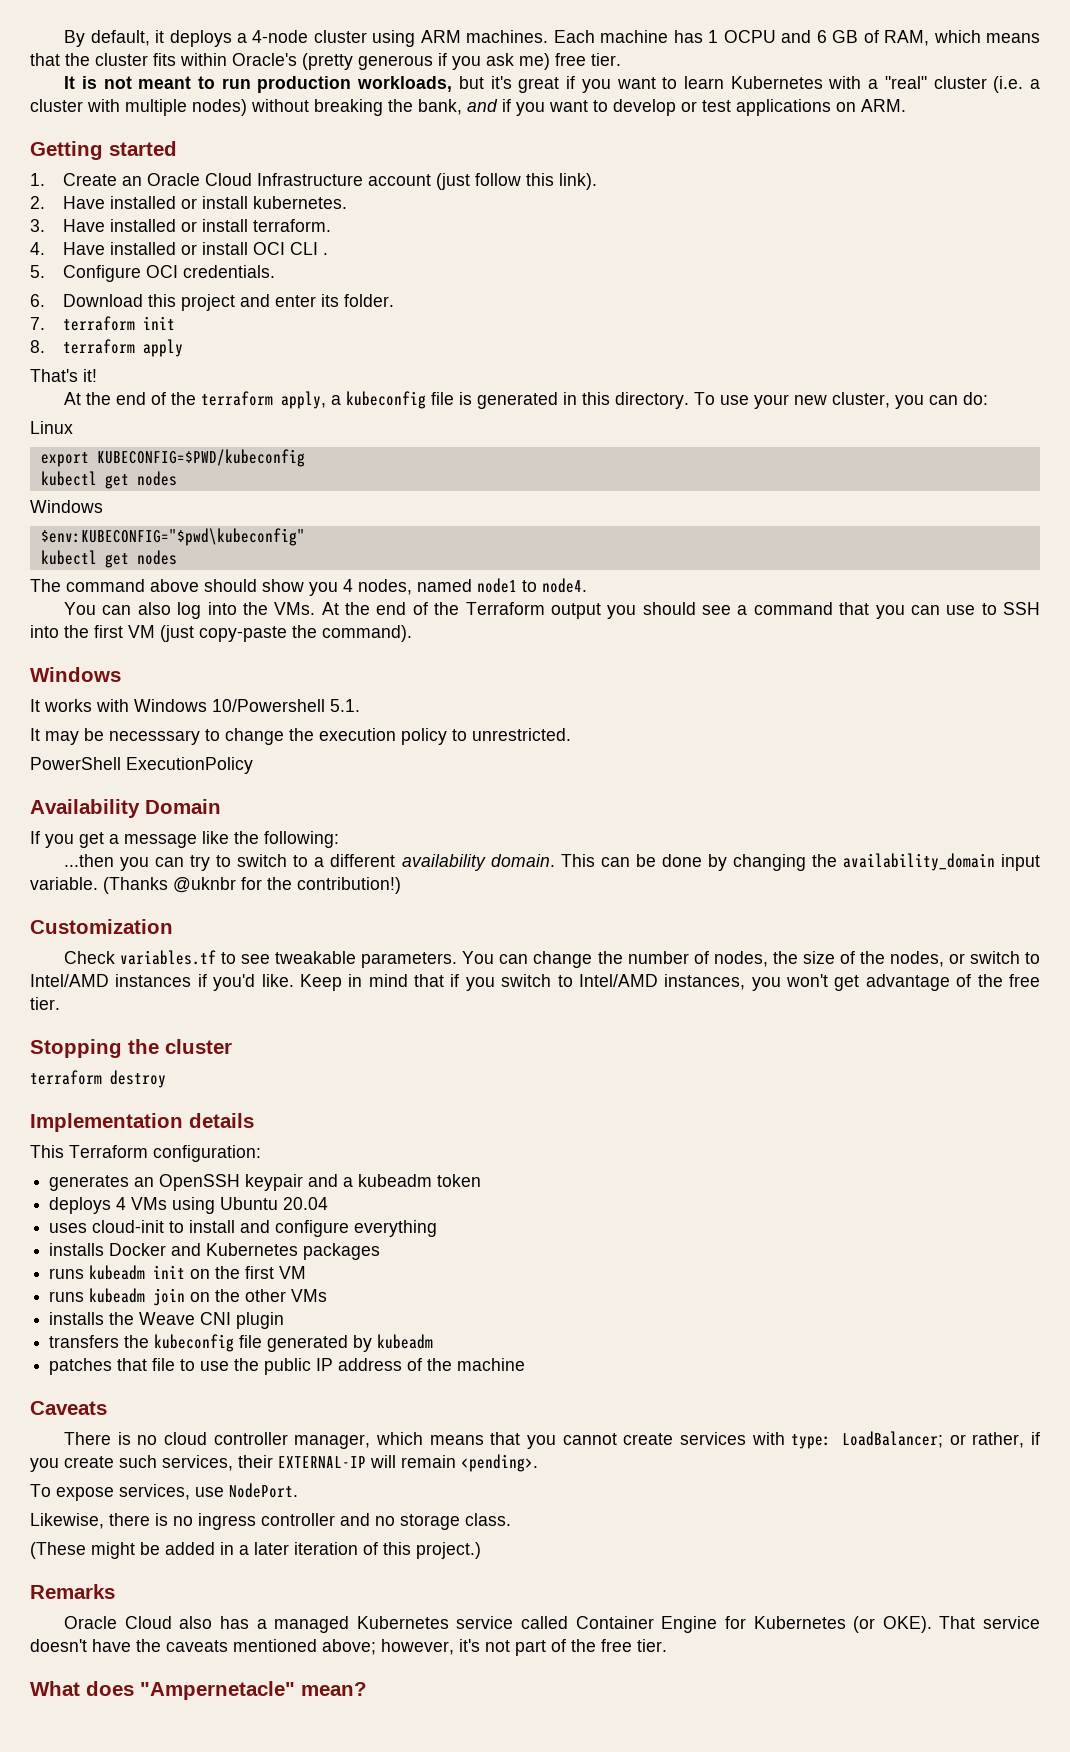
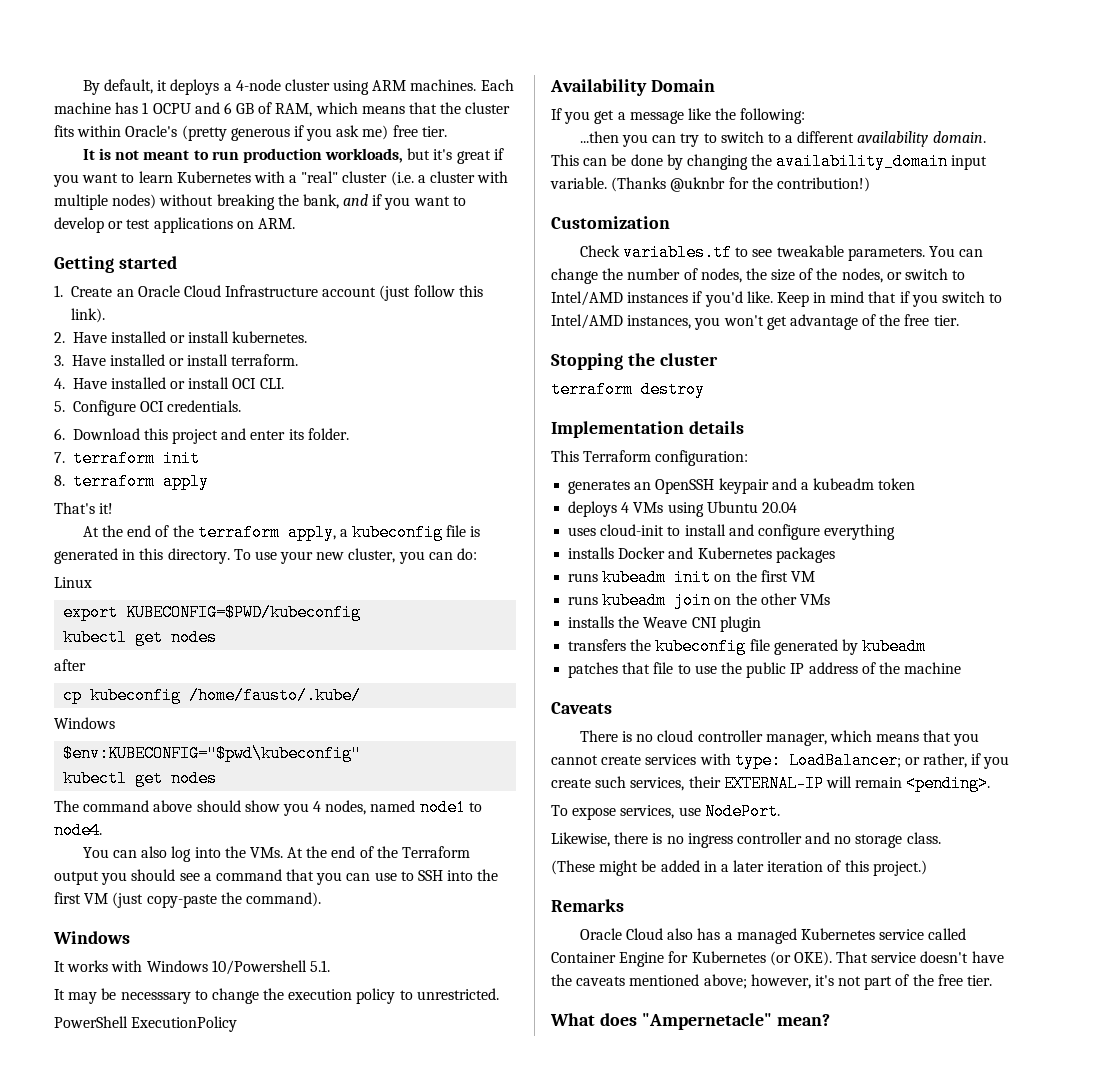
- 4. Have installed or install OCI CLI .
+ 4. Have installed or install OCI CLI.
+ after
+ cp kubeconfig /home/fausto/.kube/

